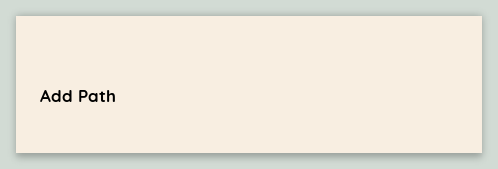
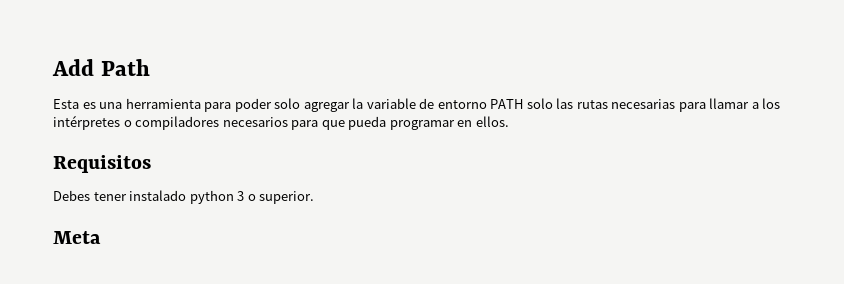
+ Esta es una herramienta para poder solo agregar la variable de entorno PATH solo las rutas necesarias para llamar a los intérpretes o compiladores necesarios para que pueda programar en ellos.
+ Requisitos
+ Debes tener instalado python 3 o superior.
+ Meta

